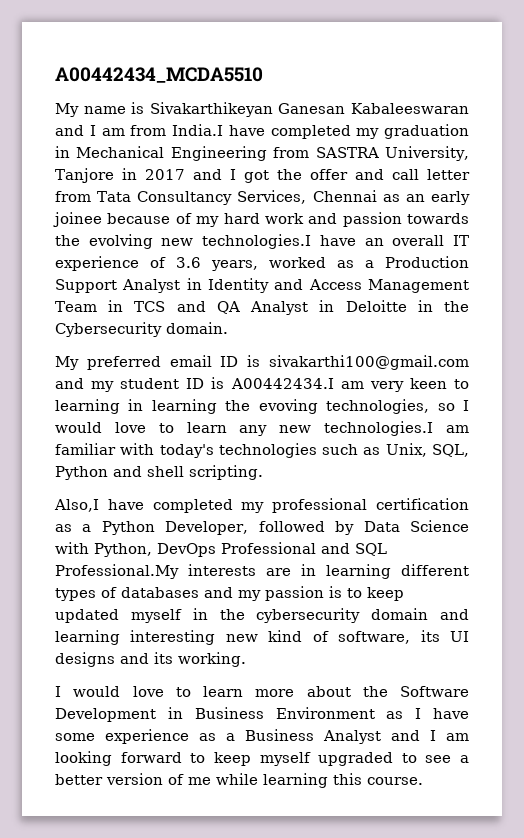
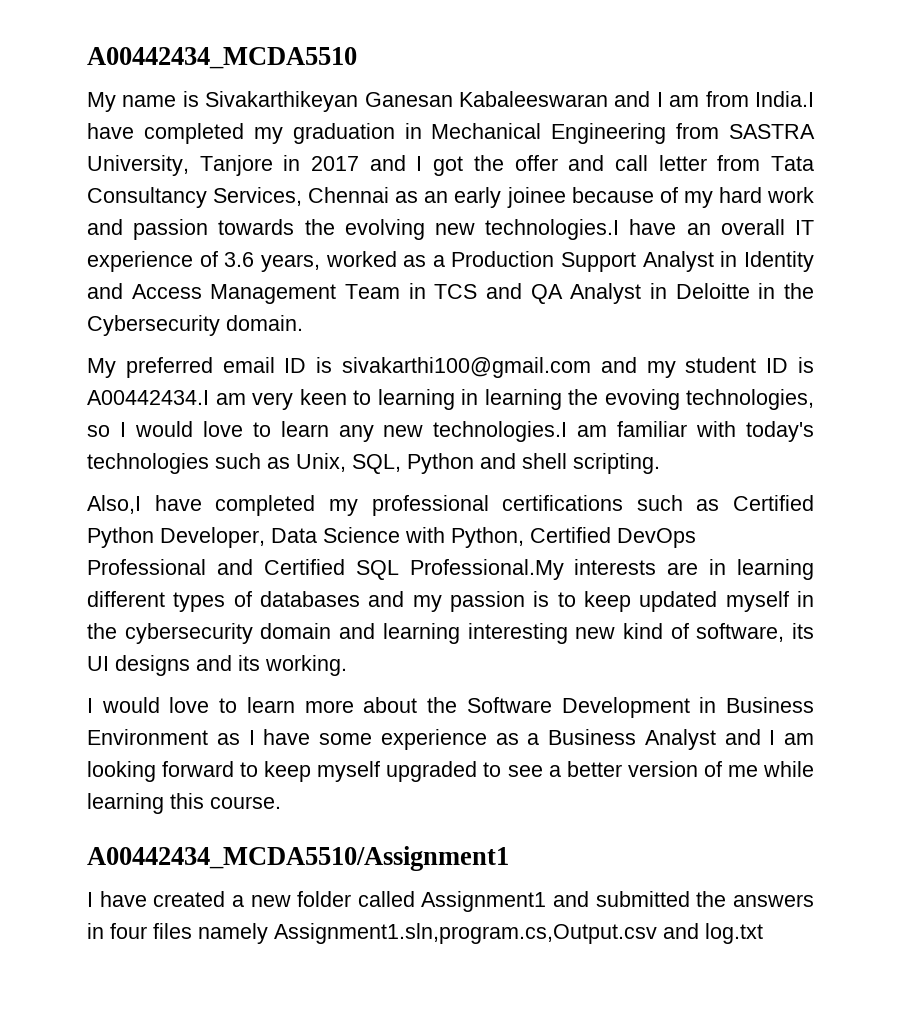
- Also,I have completed my professional certification as a Python Developer, followed by Data Science with Python, DevOps Professional and SQL Professional.My interests are in learning different types of databases and my passion is to keep updated myself in the cybersecurity domain and learning interesting new kind of software, its UI designs and its working.
+ Also,I have completed my professional certifications such as Certified Python Developer, Data Science with Python, Certified DevOps Professional and Certified SQL Professional.My interests are in learning different types of databases and my passion is to keep updated myself in the cybersecurity domain and learning interesting new kind of software, its UI designs and its working.
+ A00442434_MCDA5510/Assignment1
+ I have created a new folder called Assignment1 and submitted the answers in four files namely Assignment1.sln,program.cs,Output.csv and log.txt

